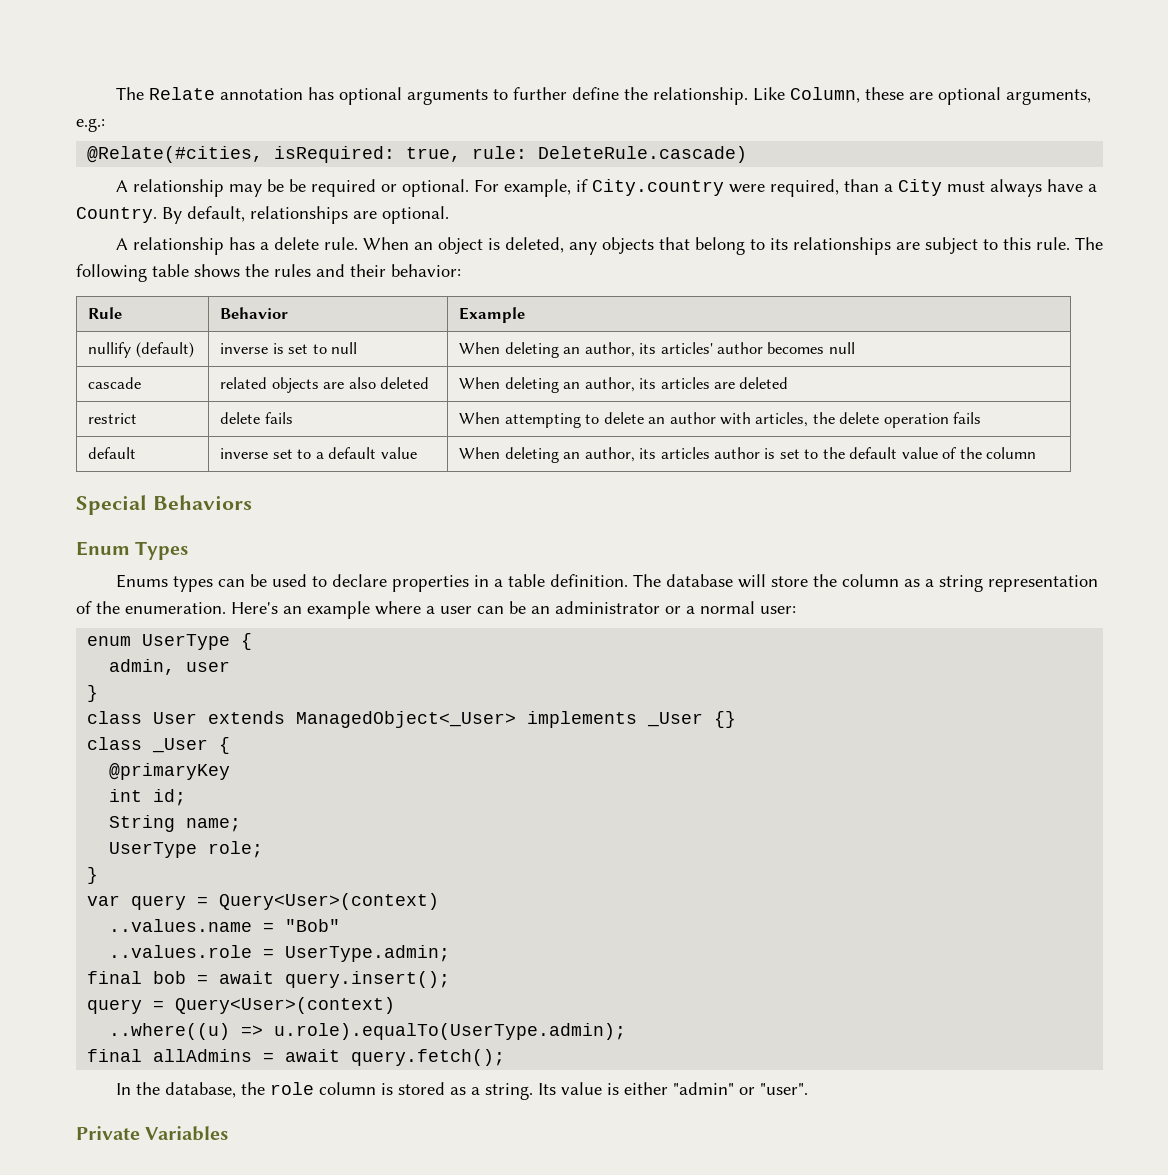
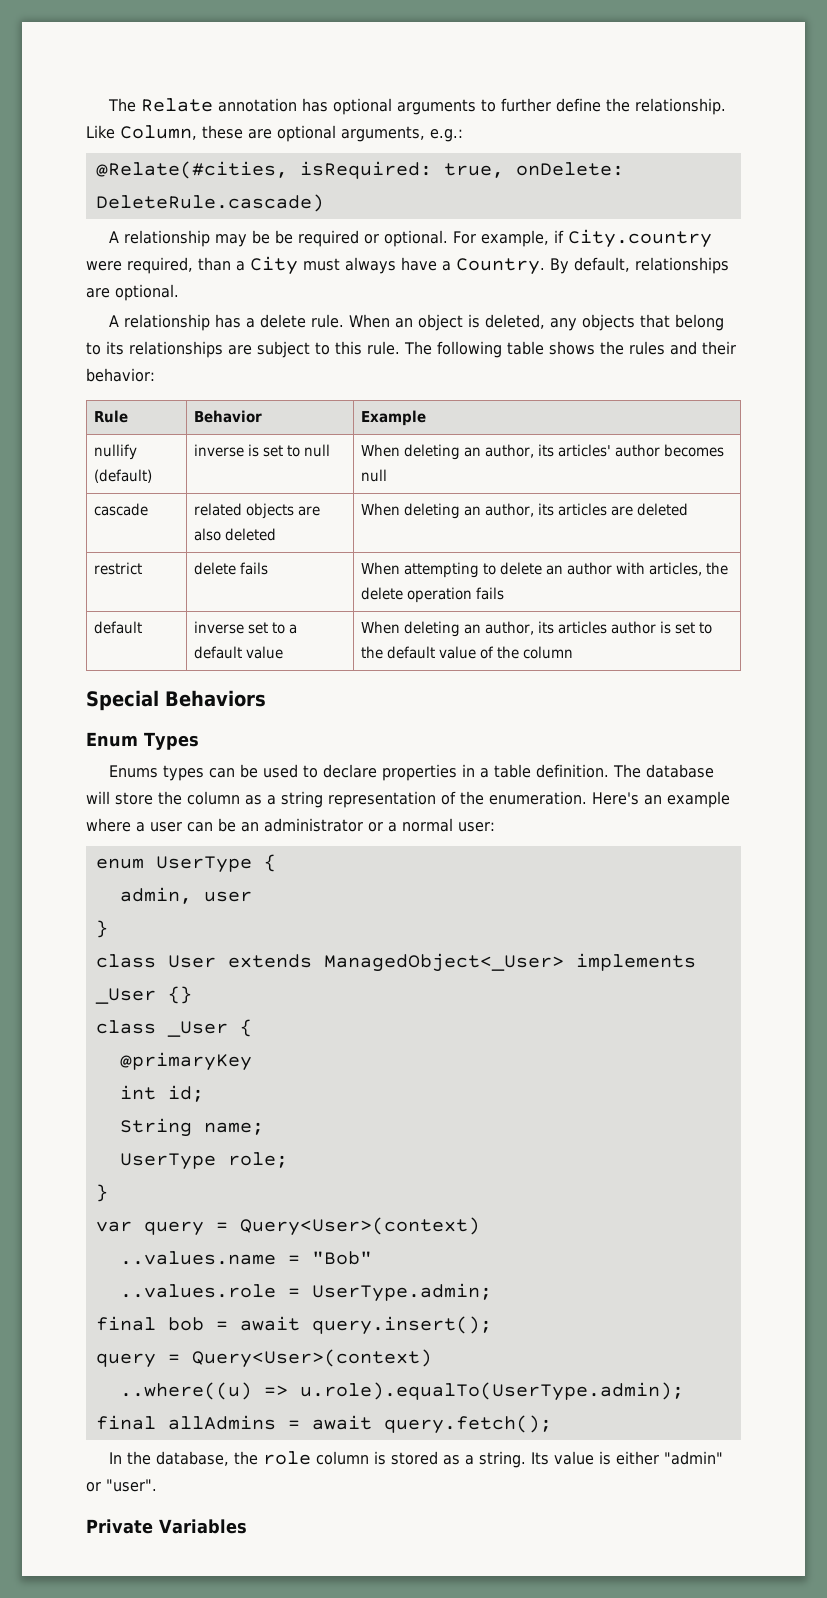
- @Relate(#cities, isRequired: true, rule: DeleteRule.cascade)
+ @Relate(#cities, isRequired: true, onDelete: DeleteRule.cascade)

